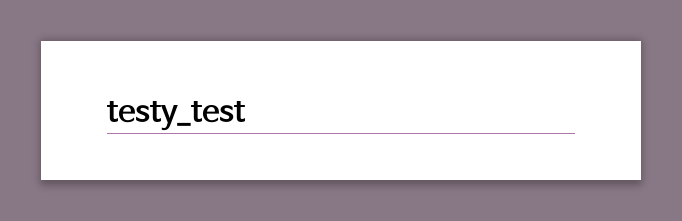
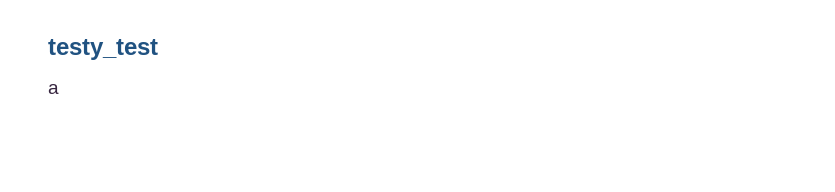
+ a

